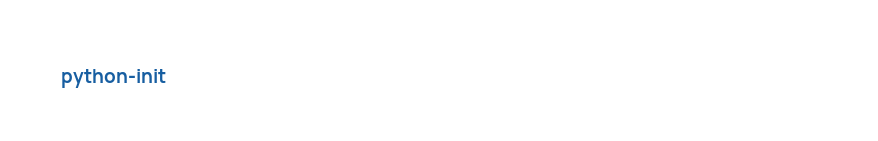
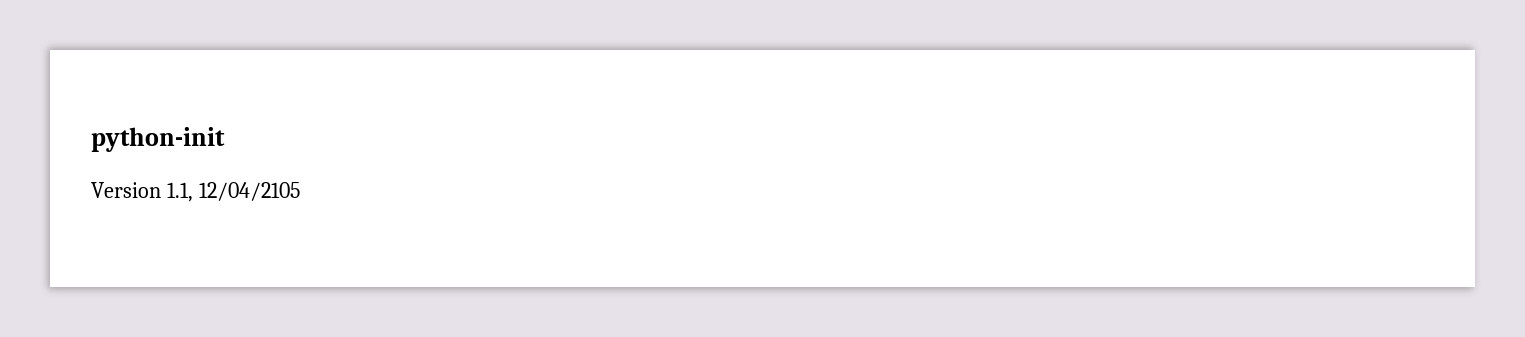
+ Version 1.1, 12/04/2105

